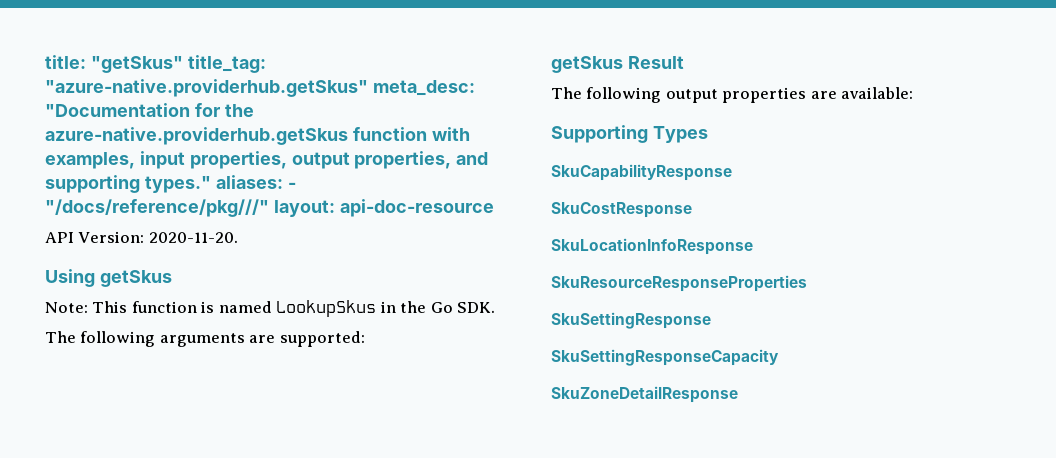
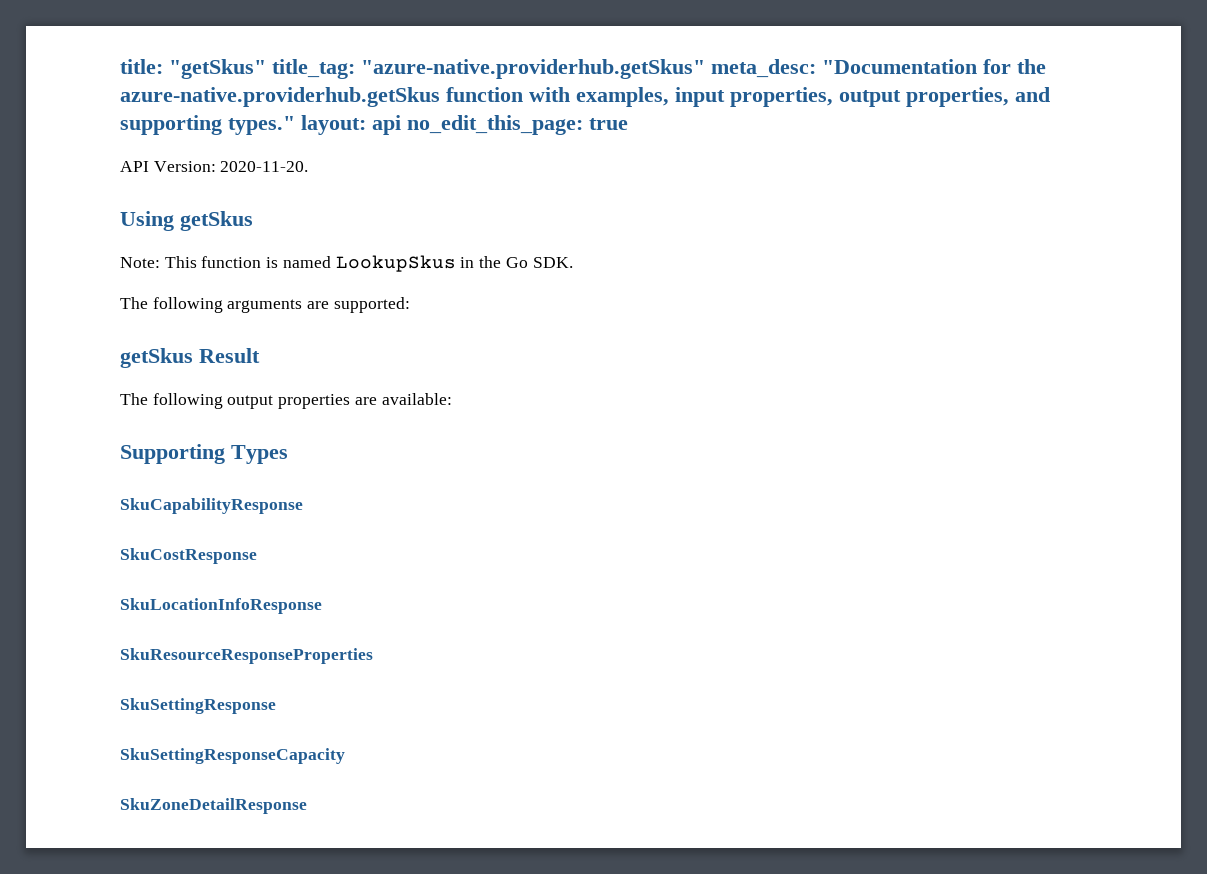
- title: "getSkus" title_tag: "azure-native.providerhub.getSkus" meta_desc: "Documentation for the azure-native.providerhub.getSkus function with examples, input properties, output properties, and supporting types." aliases: - "/docs/reference/pkg///" layout: api-doc-resource
+ title: "getSkus" title_tag: "azure-native.providerhub.getSkus" meta_desc: "Documentation for the azure-native.providerhub.getSkus function with examples, input properties, output properties, and supporting types." layout: api no_edit_this_page: true

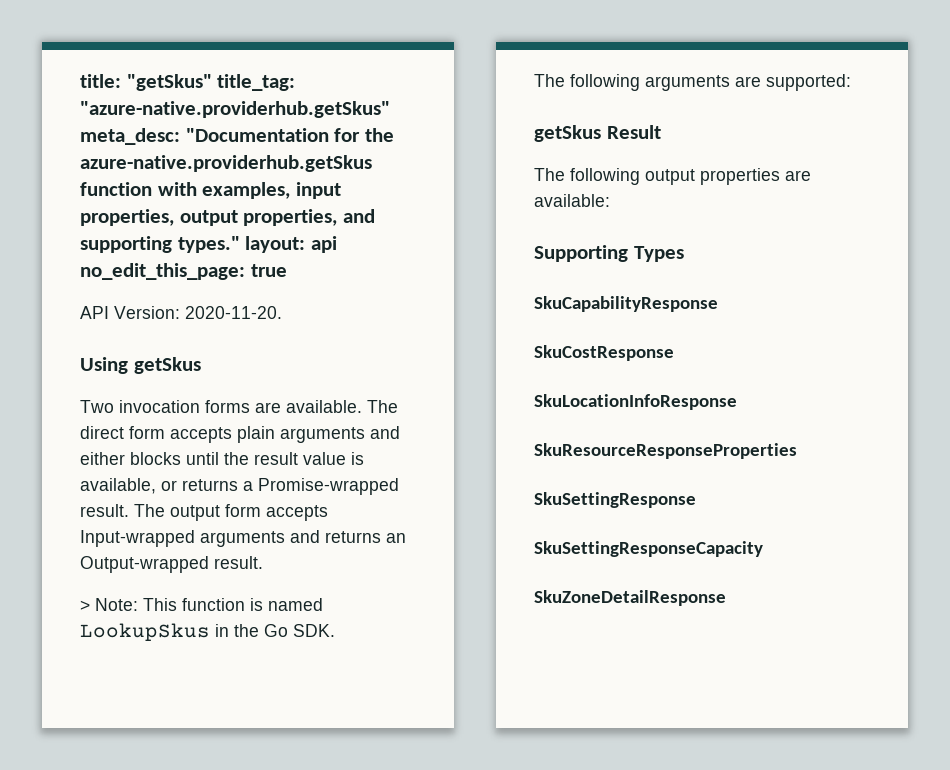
- Note: This function is named LookupSkus in the Go SDK.
+ Two invocation forms are available. The direct form accepts plain arguments and either blocks until the result value is available, or returns a Promise-wrapped result. The output form accepts Input-wrapped arguments and returns an Output-wrapped result.
+ > Note: This function is named LookupSkus in the Go SDK.

